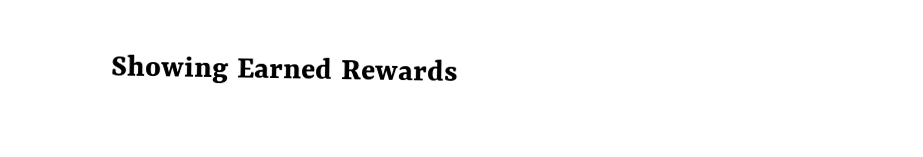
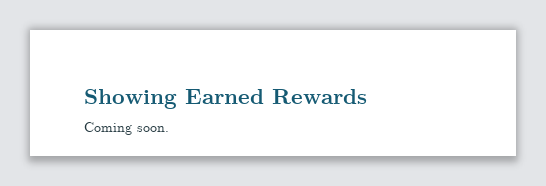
+ Coming soon.

